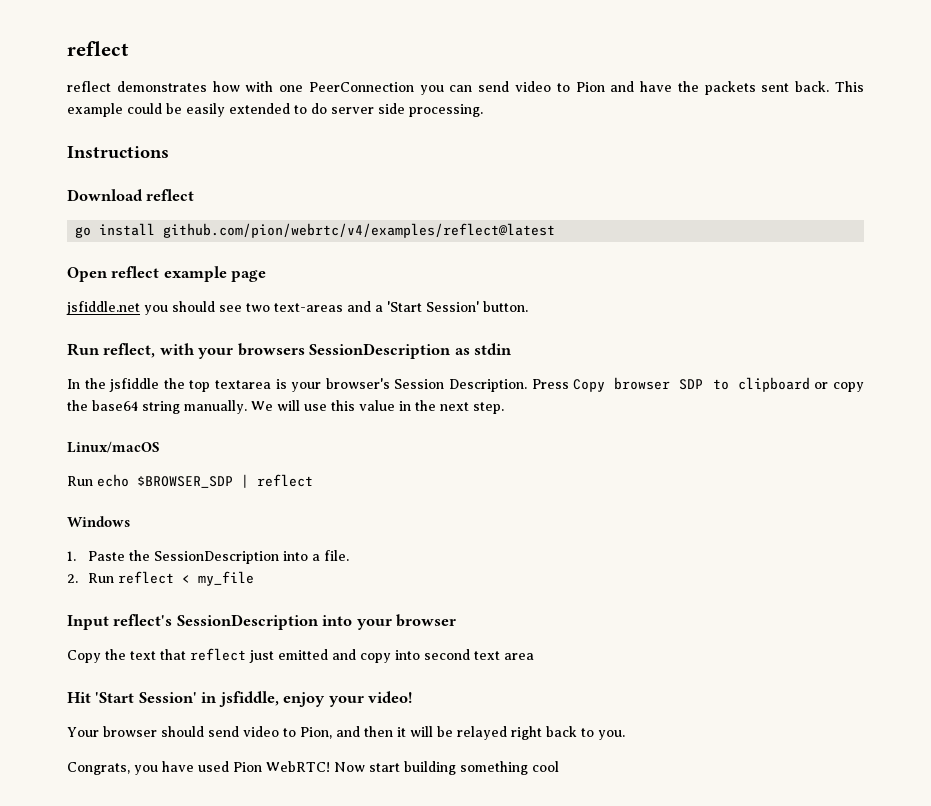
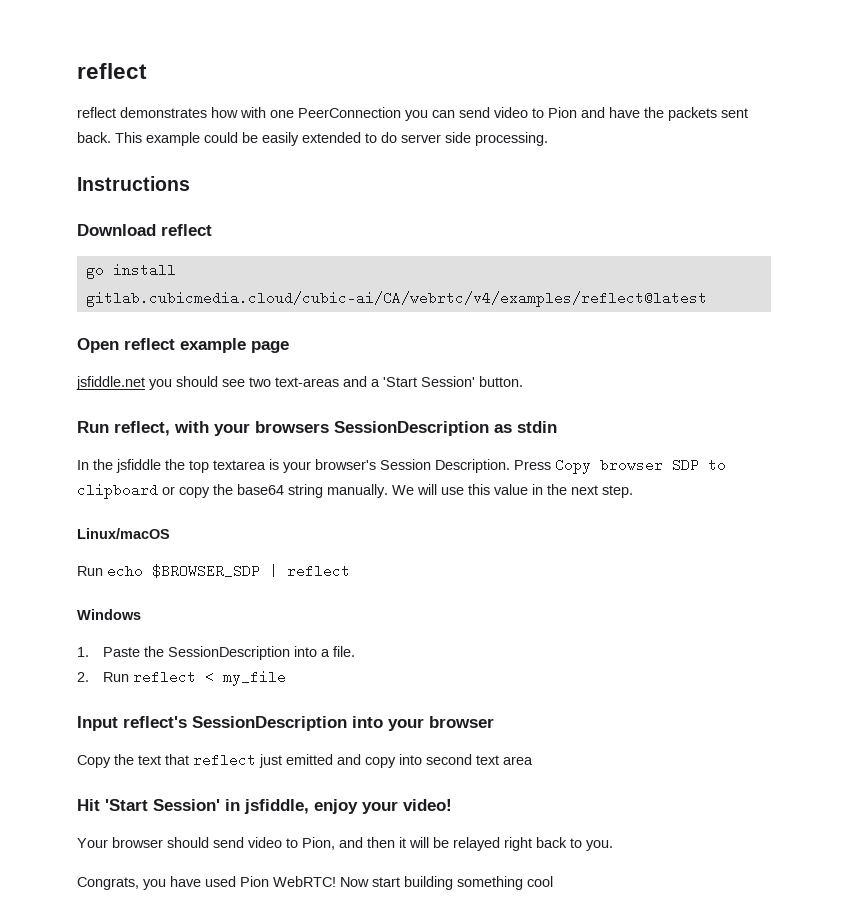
- go install github.com/pion/webrtc/v4/examples/reflect@latest
+ go install gitlab.cubicmedia.cloud/cubic-ai/CA/webrtc/v4/examples/reflect@latest

